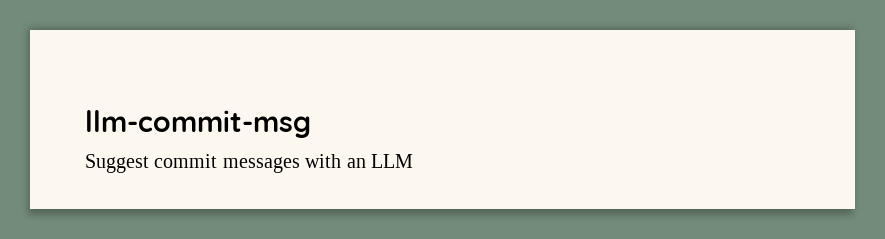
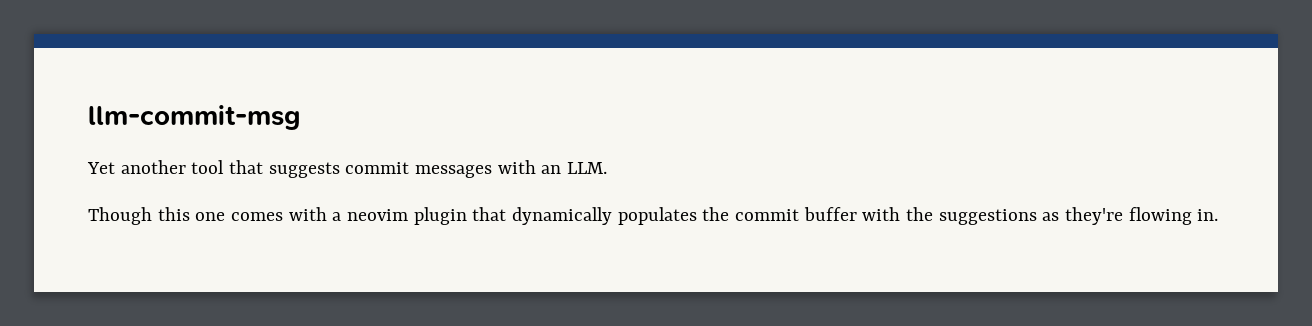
- Suggest commit messages with an LLM
+ Yet another tool that suggests commit messages with an LLM.
+ Though this one comes with a neovim plugin that dynamically populates the commit buffer with the suggestions as they're flowing in.

